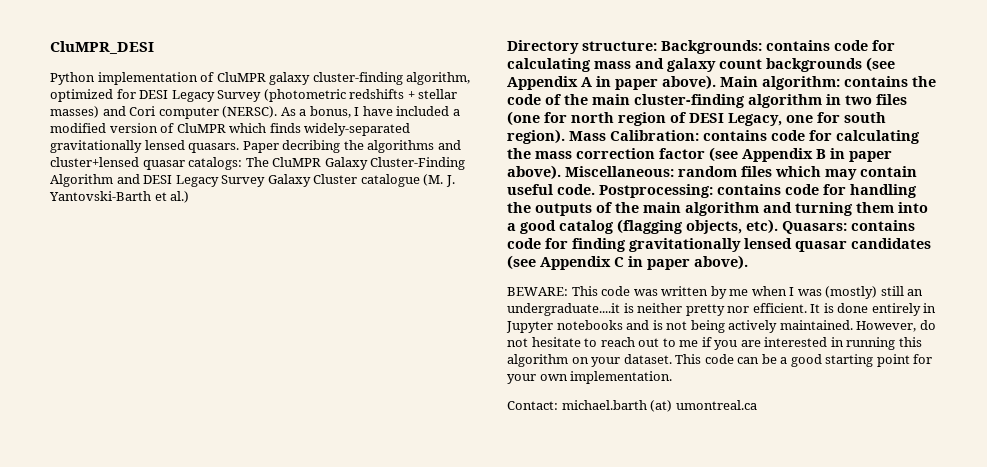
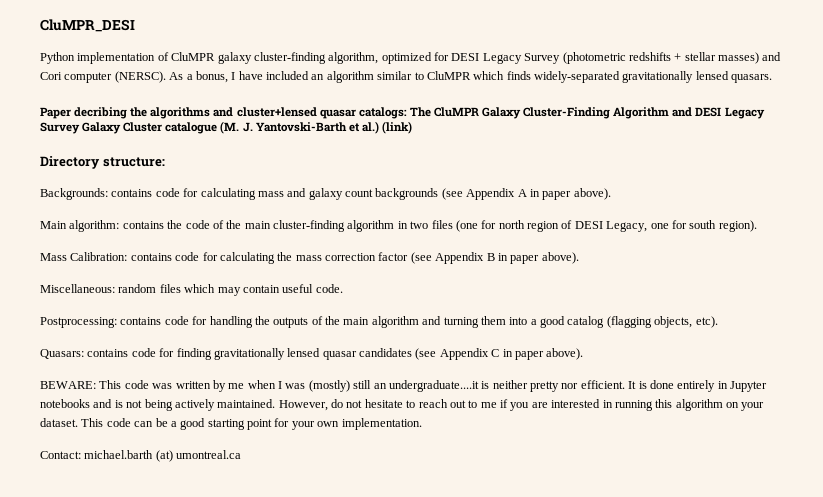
- As a bonus, I have included a modified version of CluMPR which finds widely-separated gravitationally lensed quasars. Paper decribing the algorithms and cluster+lensed quasar catalogs: The CluMPR Galaxy Cluster-Finding Algorithm and DESI Legacy Survey Galaxy Cluster catalogue (M. J. Yantovski-Barth et al.)
+ As a bonus, I have included an algorithm similar to CluMPR which finds widely-separated gravitationally lensed quasars.
+ Paper decribing the algorithms and cluster+lensed quasar catalogs: The CluMPR Galaxy Cluster-Finding Algorithm and DESI Legacy Survey Galaxy Cluster catalogue (M. J. Yantovski-Barth et al.) (link)
- Directory structure: Backgrounds:
+ Directory structure:
+ Backgrounds:
- contains code for calculating mass and galaxy count backgrounds (see Appendix A in paper above). Main algorithm:
+ contains code for calculating mass and galaxy count backgrounds (see Appendix A in paper above).
+ Main algorithm:
- contains the code of the main cluster-finding algorithm in two files (one for north region of DESI Legacy, one for south region). Mass Calibration:
+ contains the code of the main cluster-finding algorithm in two files (one for north region of DESI Legacy, one for south region).
+ Mass Calibration:
- contains code for calculating the mass correction factor (see Appendix B in paper above). Miscellaneous:
+ contains code for calculating the mass correction factor (see Appendix B in paper above).
+ Miscellaneous:
- random files which may contain useful code. Postprocessing:
+ random files which may contain useful code.
+ Postprocessing:
- contains code for handling the outputs of the main algorithm and turning them into a good catalog (flagging objects, etc). Quasars:
+ contains code for handling the outputs of the main algorithm and turning them into a good catalog (flagging objects, etc).
+ Quasars:

